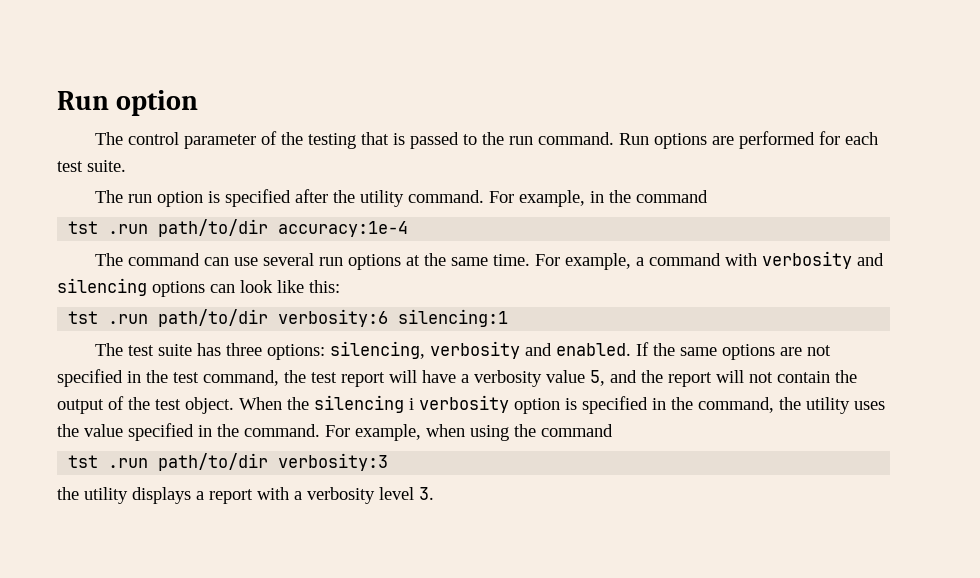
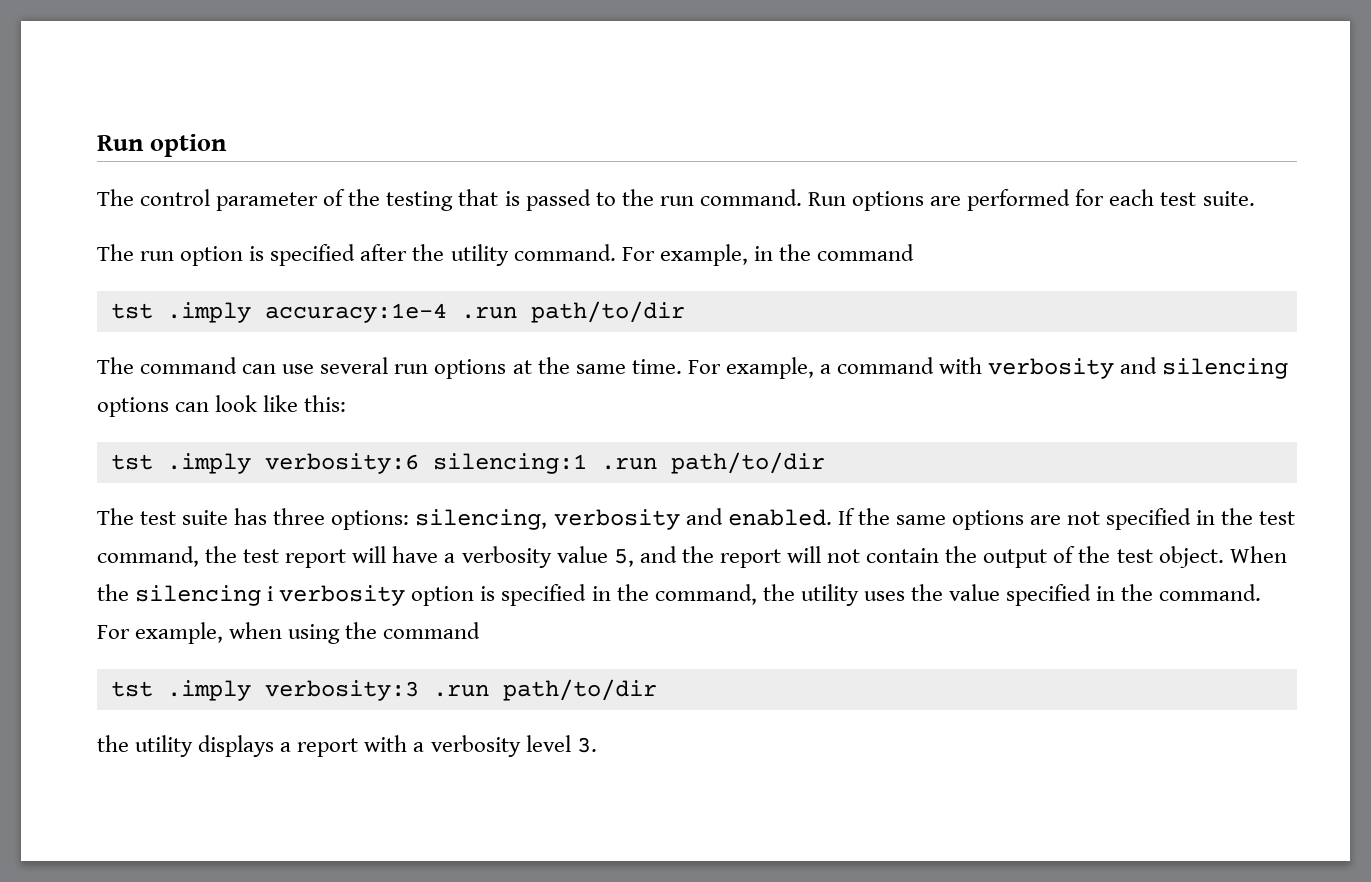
- tst .run path/to/dir accuracy:1e-4
+ tst .imply accuracy:1e-4 .run path/to/dir
- tst .run path/to/dir verbosity:6 silencing:1
+ tst .imply verbosity:6 silencing:1 .run path/to/dir
- tst .run path/to/dir verbosity:3
+ tst .imply verbosity:3 .run path/to/dir

